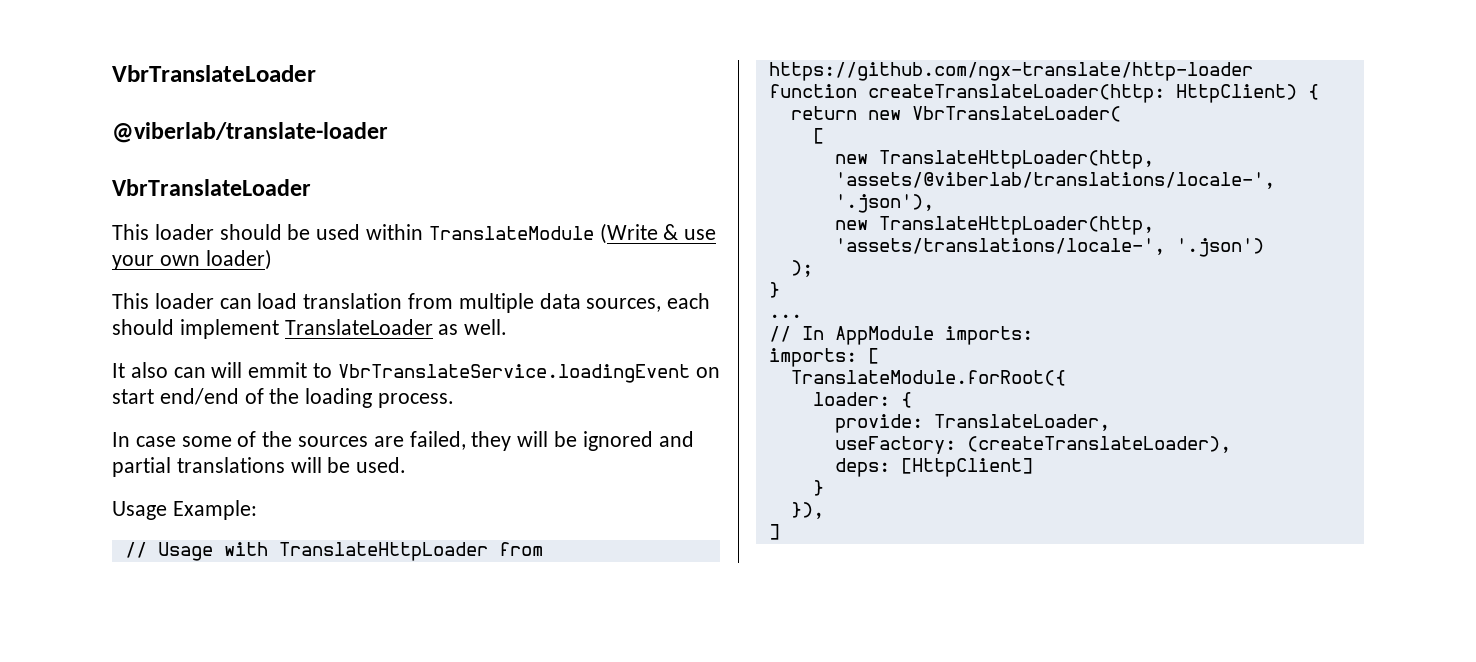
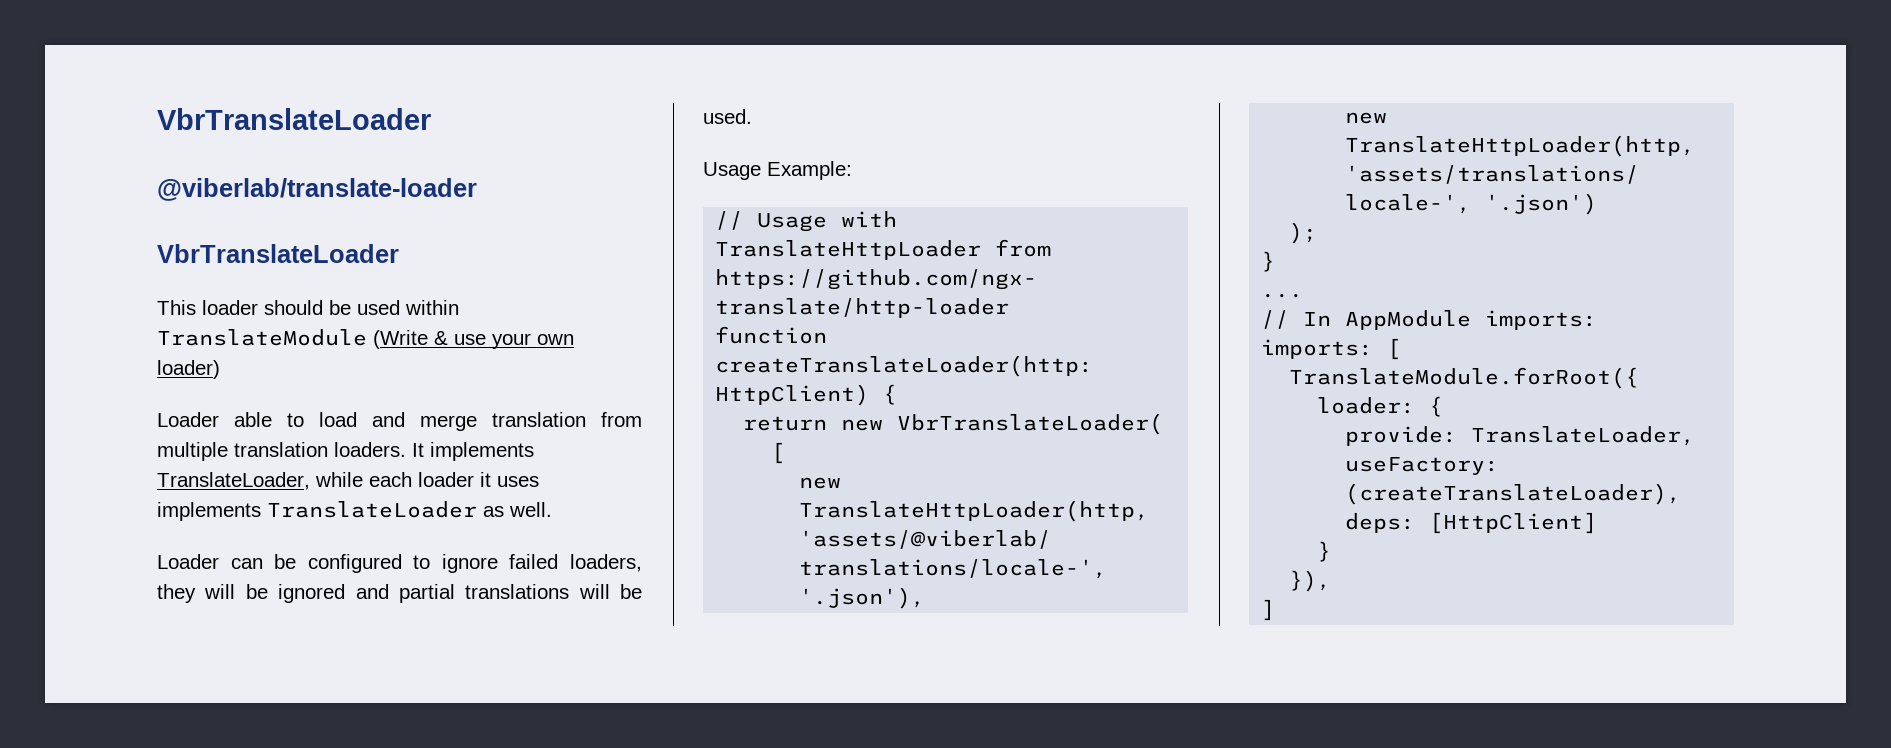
- This loader can load translation from multiple data sources, each should implement TranslateLoader as well.
- It also can will emmit to VbrTranslateService.loadingEvent on start end/end of the loading process.
- In case some of the sources are failed, they will be ignored and partial translations will be used.
+ Loader able to load and merge translation from multiple translation loaders. It implements TranslateLoader, while each loader it uses implements TranslateLoader as well.
+ Loader can be configured to ignore failed loaders, they will be ignored and partial translations will be used.

